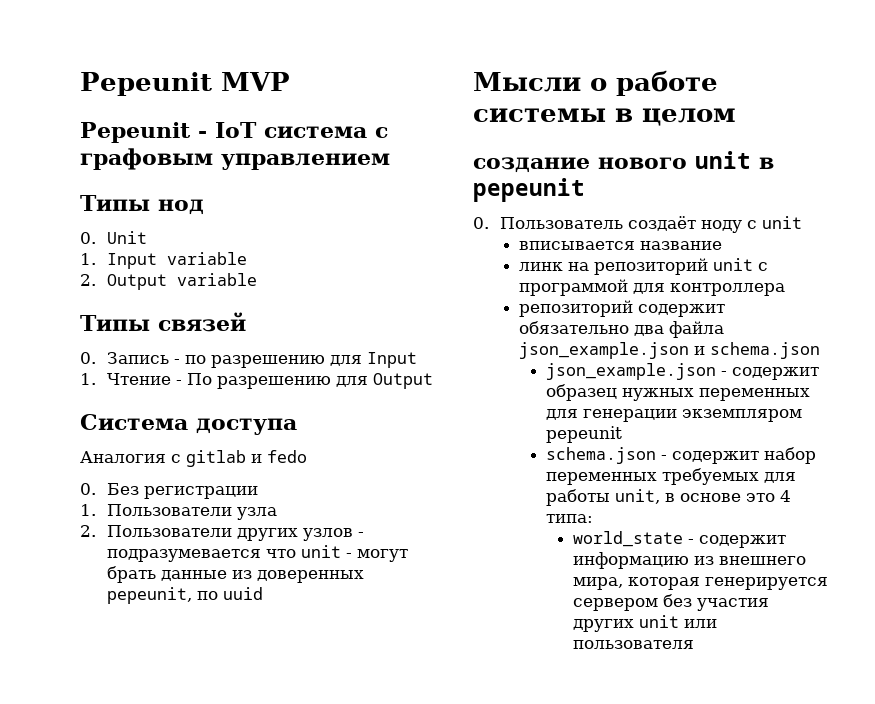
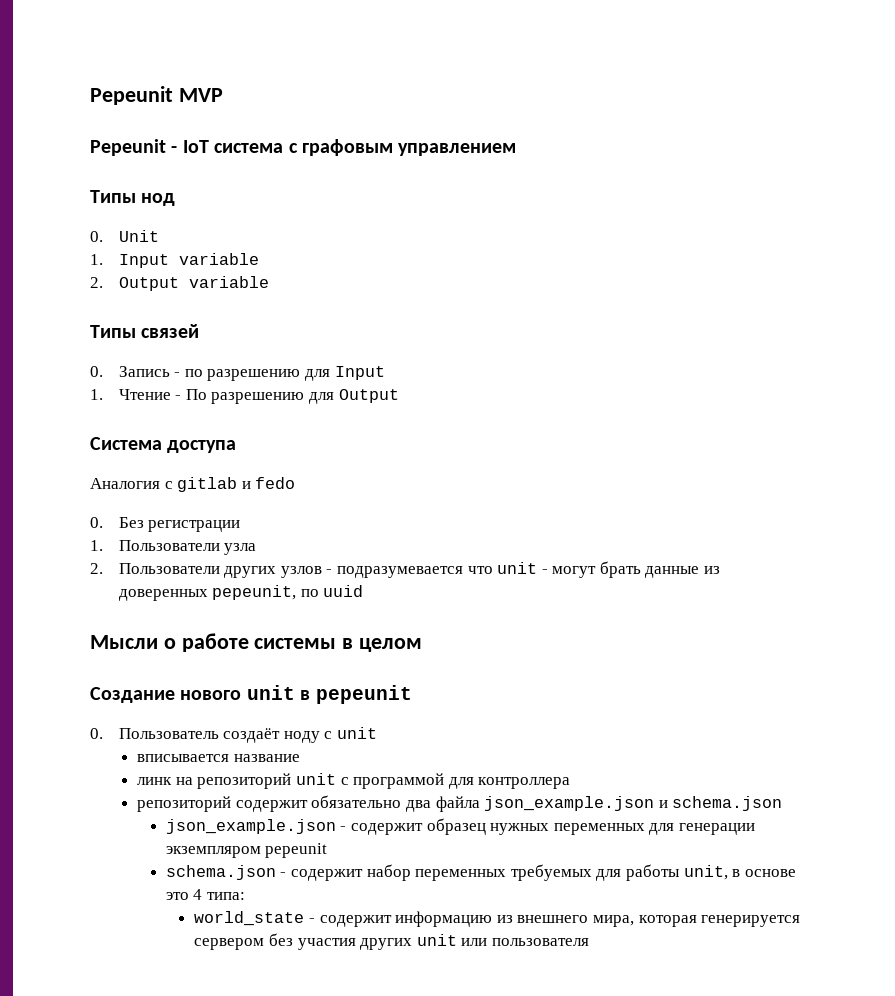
- создание нового unit в pepeunit
+ Создание нового unit в pepeunit

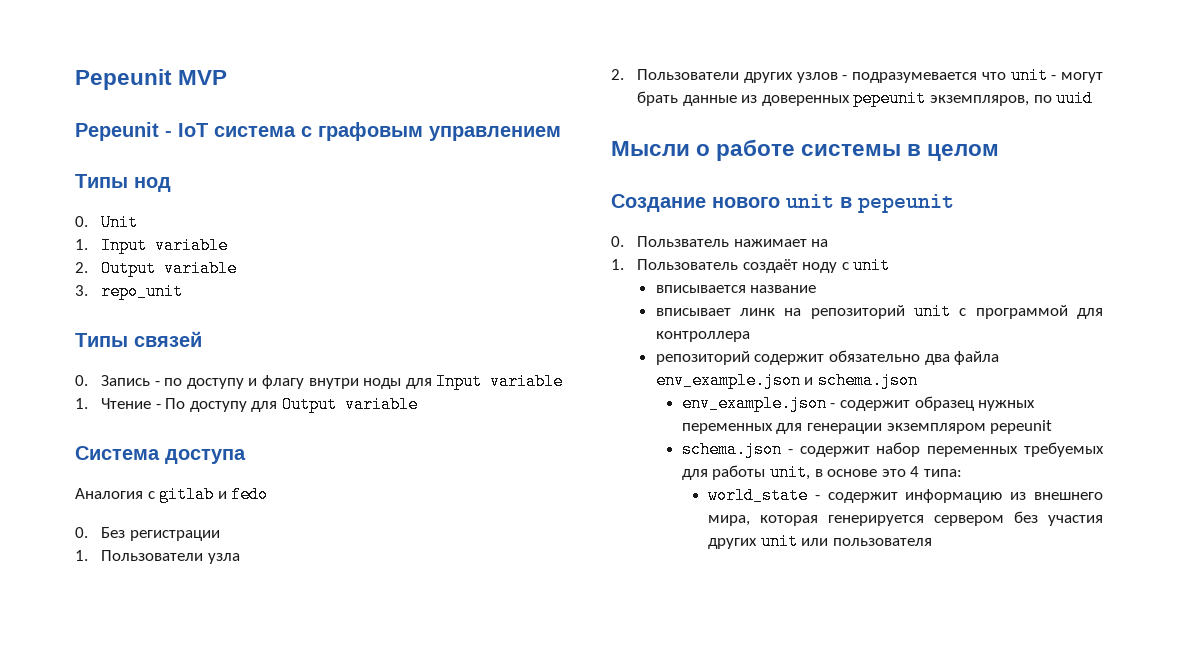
+ 3. repo_unit
- 0. Запись - по разрешению для Input
+ 0. Запись - по доступу и флагу внутри ноды для Input variable
- 1. Чтение - По разрешению для Output
+ 1. Чтение - По доступу для Output variable
- 2. Пользователи других узлов - подразумевается что unit - могут брать данные из доверенных pepeunit, по uuid
+ 2. Пользователи других узлов - подразумевается что unit - могут брать данные из доверенных pepeunit экземпляров, по uuid
- 0. Пользователь создаёт ноду c unit
+ 0. Пользватель нажимает на
+ 1. Пользователь создаёт ноду c unit
- линк на репозиторий unit с программой для контроллера
+ вписывает линк на репозиторий unit с программой для контроллера
- репозиторий содержит обязательно два файла json_example.json и schema.json
+ репозиторий содержит обязательно два файла env_example.json и schema.json
- json_example.json - содержит образец нужных переменных для генерации экземпляром pepeunit
+ env_example.json - содержит образец нужных переменных для генерации экземпляром pepeunit

